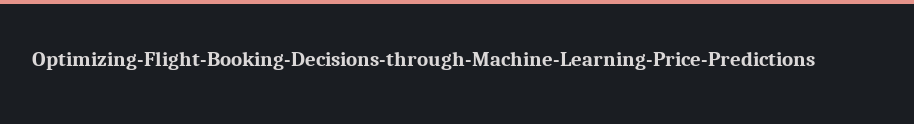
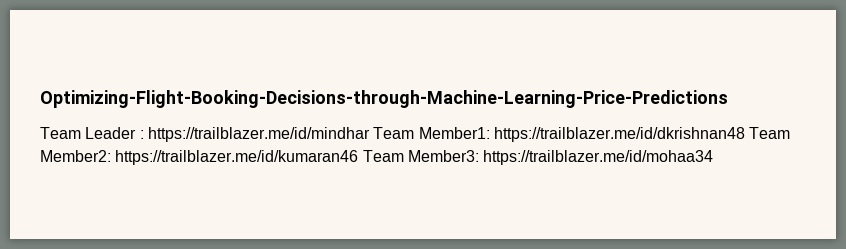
+ Team Leader : https://trailblazer.me/id/mindhar Team Member1: https://trailblazer.me/id/dkrishnan48 Team Member2: https://trailblazer.me/id/kumaran46 Team Member3: https://trailblazer.me/id/mohaa34

